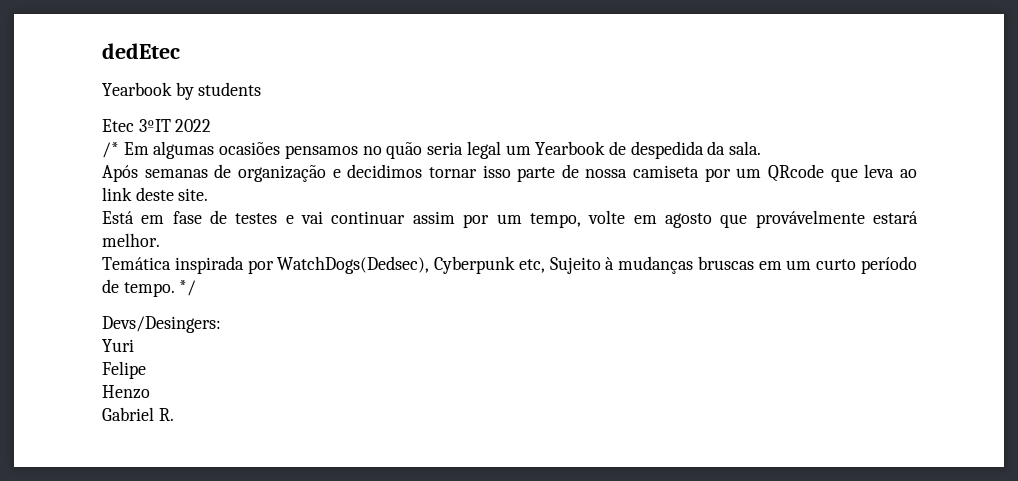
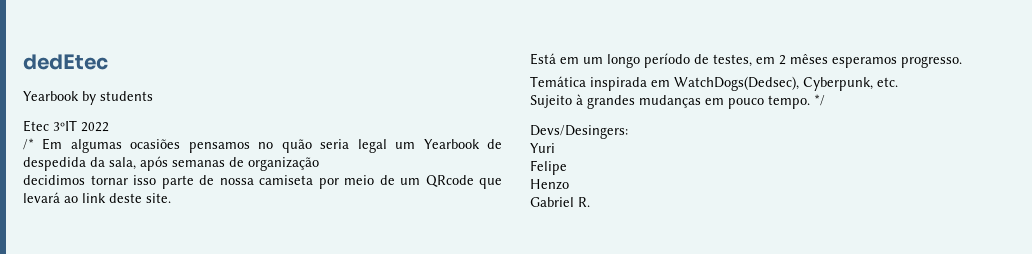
- /* Em algumas ocasiões pensamos no quão seria legal um Yearbook de despedida da sala.
- Após semanas de organização e decidimos tornar isso parte de nossa camiseta por um QRcode que leva ao link deste site.
+ /* Em algumas ocasiões pensamos no quão seria legal um Yearbook de despedida da sala, após semanas de organização
+ decidimos tornar isso parte de nossa camiseta por meio de um QRcode que levará ao link deste site.
- Está em fase de testes e vai continuar assim por um tempo, volte em agosto que provávelmente estará melhor.
- Temática inspirada por WatchDogs(Dedsec), Cyberpunk etc, Sujeito à mudanças bruscas em um curto período de tempo.
+ Está em um longo período de testes, em 2 mêses esperamos progresso.
+ Temática inspirada em WatchDogs(Dedsec), Cyberpunk, etc.
+ Sujeito à grandes mudanças em pouco tempo.

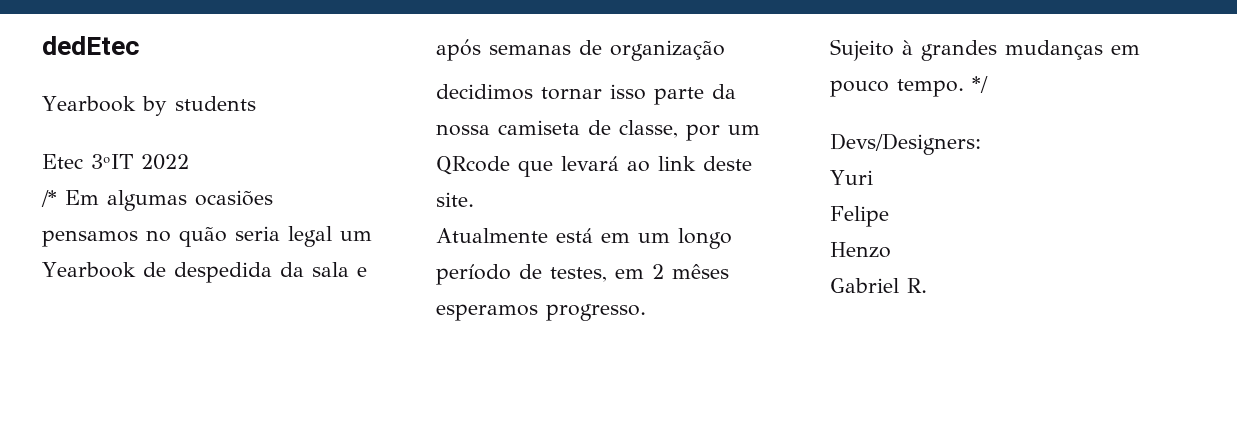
- /* Em algumas ocasiões pensamos no quão seria legal um Yearbook de despedida da sala, após semanas de organização
+ /* Em algumas ocasiões pensamos no quão seria legal um Yearbook de despedida da sala e após semanas de organização
- decidimos tornar isso parte de nossa camiseta por meio de um QRcode que levará ao link deste site.
+ decidimos tornar isso parte da nossa camiseta de classe, por um QRcode que levará ao link deste site.
- Está em um longo período de testes, em 2 mêses esperamos progresso.
+ Atualmente está em um longo período de testes, em 2 mêses esperamos progresso.
- Temática inspirada em WatchDogs(Dedsec), Cyberpunk, etc.
- Devs/Desingers:
+ Devs/Designers:

